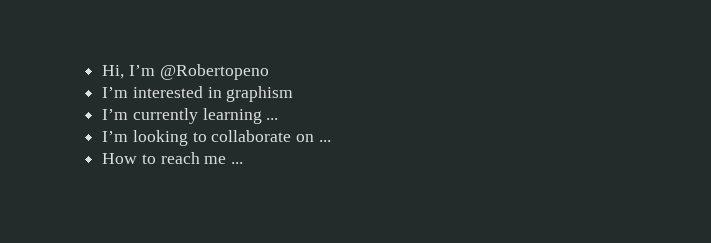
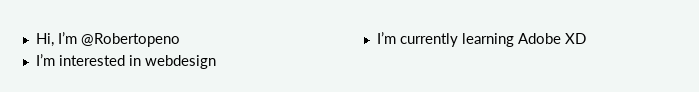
- I’m interested in graphism
+ I’m interested in webdesign
- I’m currently learning ...
- I’m looking to collaborate on ...
- How to reach me ...
+ I’m currently learning Adobe XD

